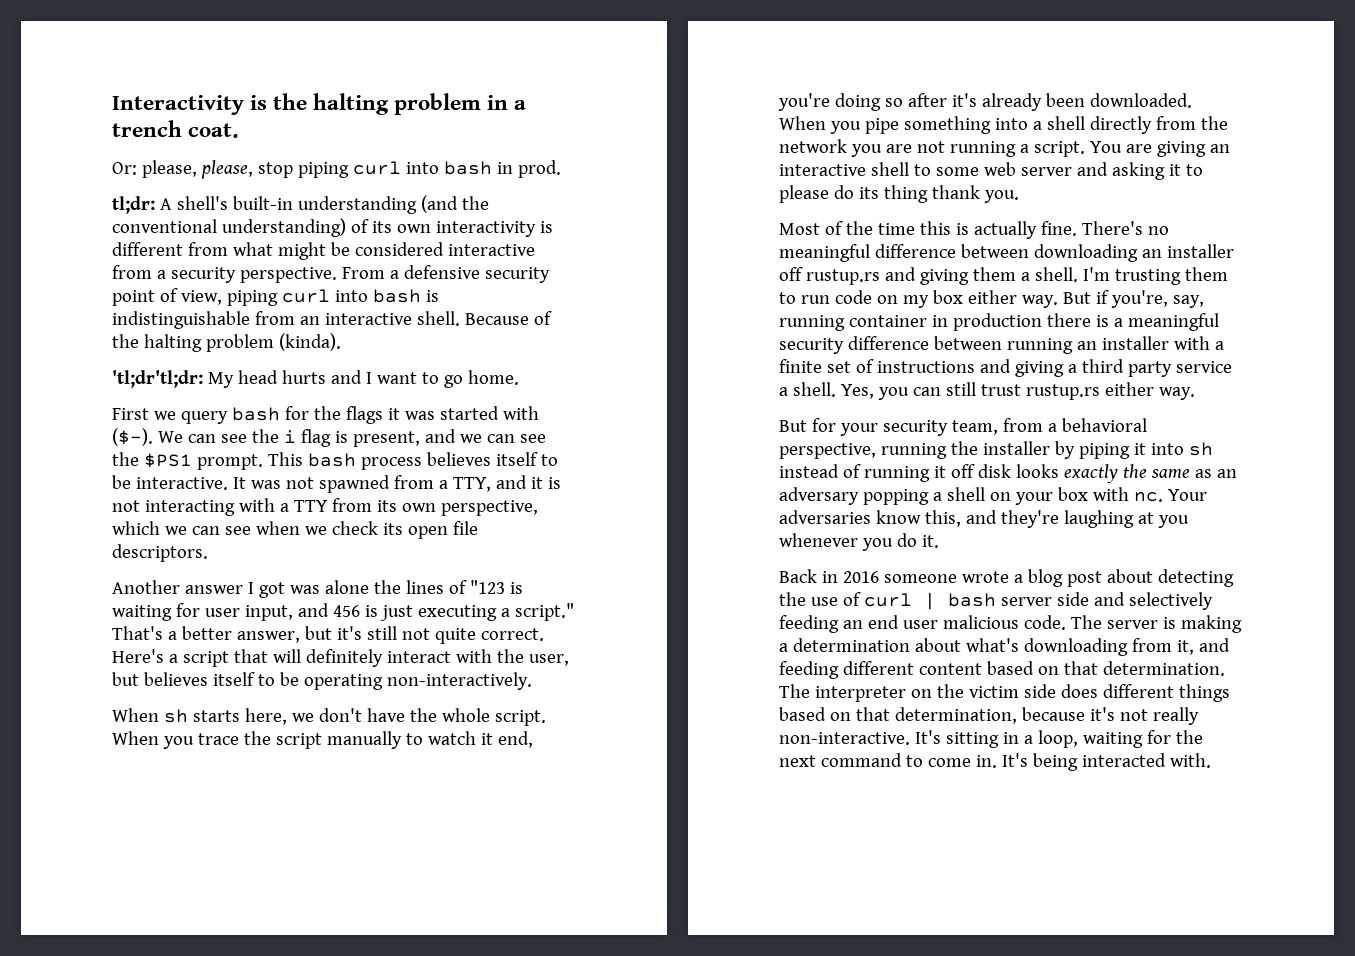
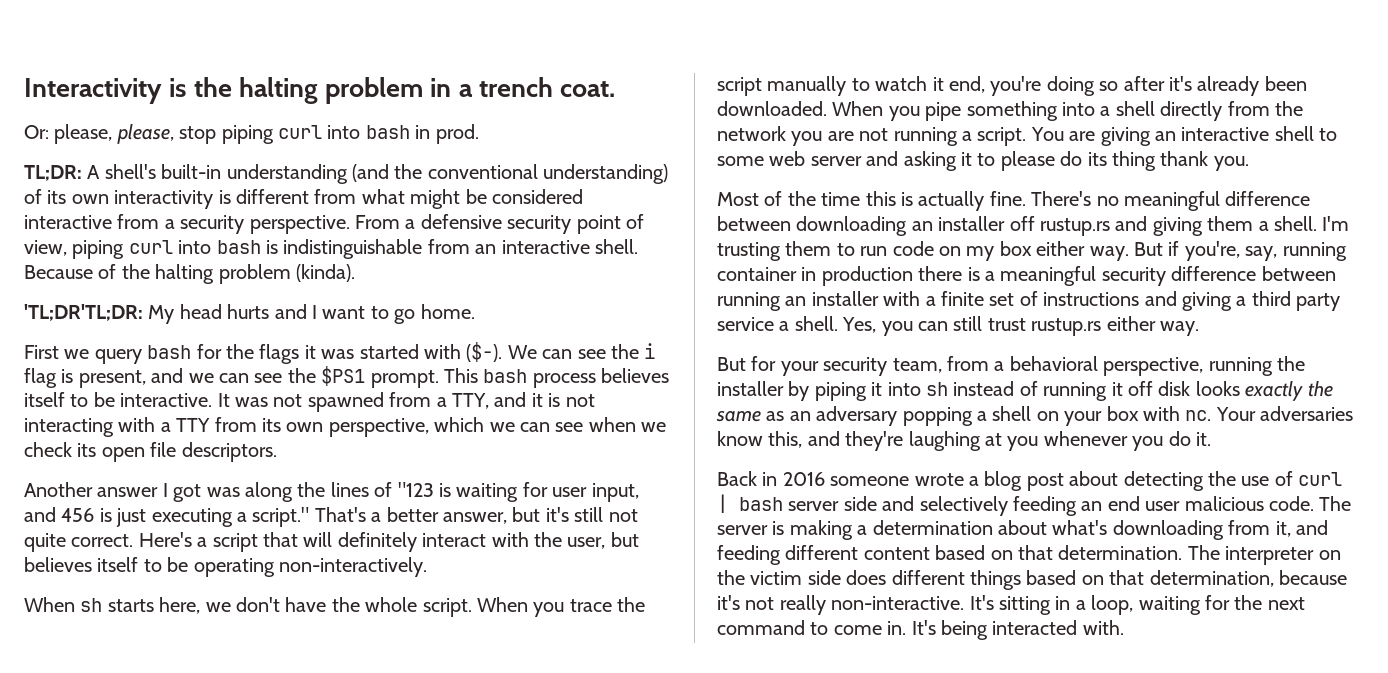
- tl;dr: A shell's built-in understanding (and the conventional understanding) of its own interactivity is different from what might be considered interactive from a security perspective.
+ TL;DR: A shell's built-in understanding (and the conventional understanding) of its own interactivity is different from what might be considered interactive from a security perspective.
- 'tl;dr'tl;dr: My head hurts and I want to go home.
+ 'TL;DR'TL;DR: My head hurts and I want to go home.
- Another answer I got was alone the lines of "123 is waiting for user input, and 456 is just executing a script."
+ Another answer I got was along the lines of "123 is waiting for user input, and 456 is just executing a script."

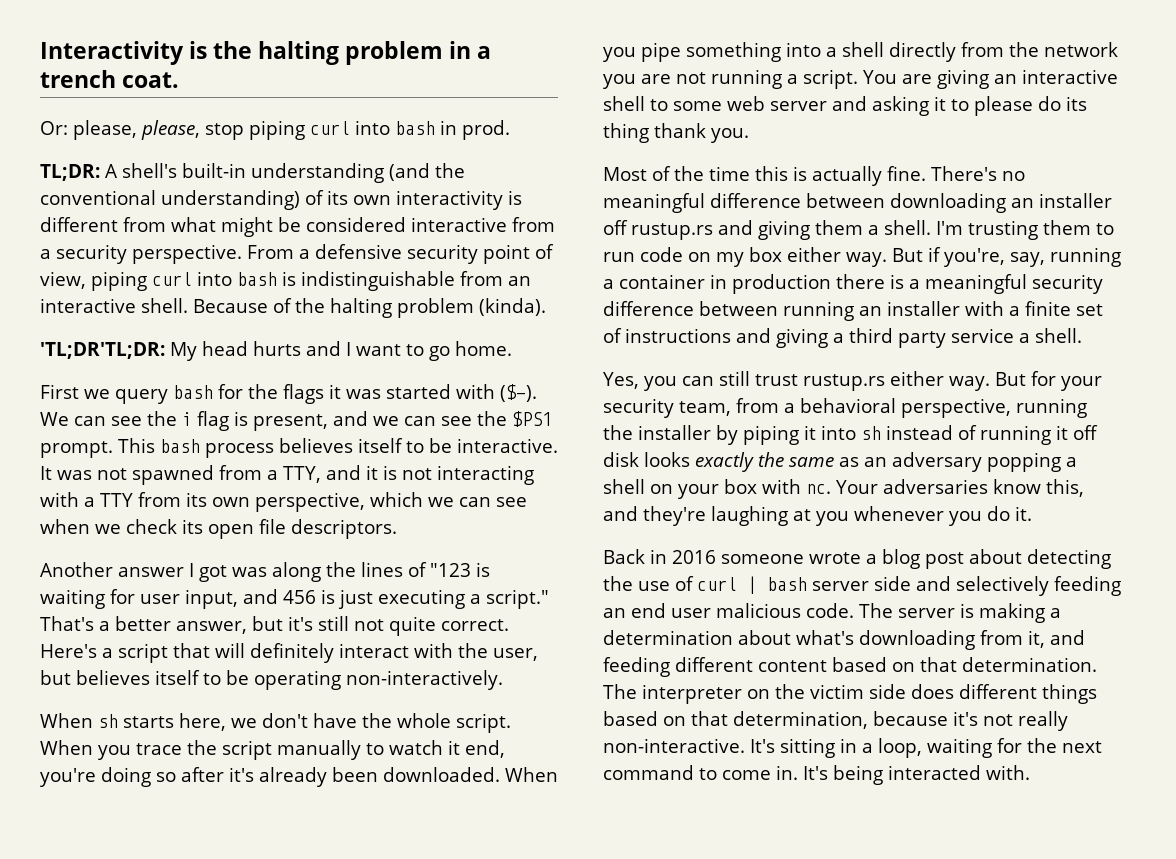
- But if you're, say, running container in production there is a meaningful security difference between running an installer with a finite set of instructions and giving a third party service a shell. Yes, you can still trust rustup.rs either way.
- But for your security team, from a behavioral perspective, running the installer by piping it into sh instead of running it off disk looks exactly the same as an adversary popping a shell on your box with nc.
+ But if you're, say, running a container in production there is a meaningful security difference between running an installer with a finite set of instructions and giving a third party service a shell.
+ Yes, you can still trust rustup.rs either way. But for your security team, from a behavioral perspective, running the installer by piping it into sh instead of running it off disk looks exactly the same as an adversary popping a shell on your box with nc.

